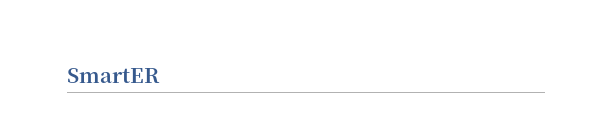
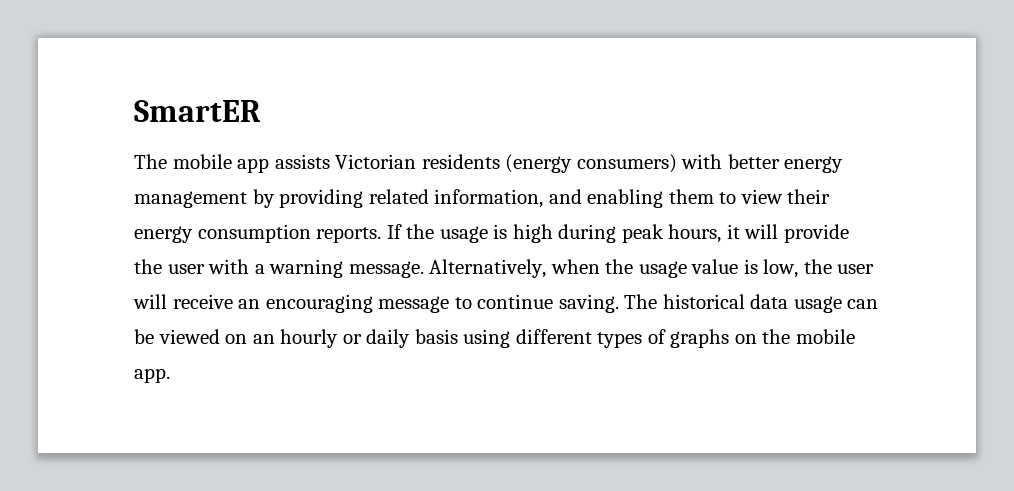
+ The mobile app assists Victorian residents (energy consumers) with better energy management by providing related information, and enabling them to view their energy consumption reports. If the usage is high during peak hours, it will provide the user with a warning message. Alternatively, when the usage value is low, the user will receive an encouraging message to continue saving. The historical data usage can be viewed on an hourly or daily basis using different types of graphs on the mobile app.

